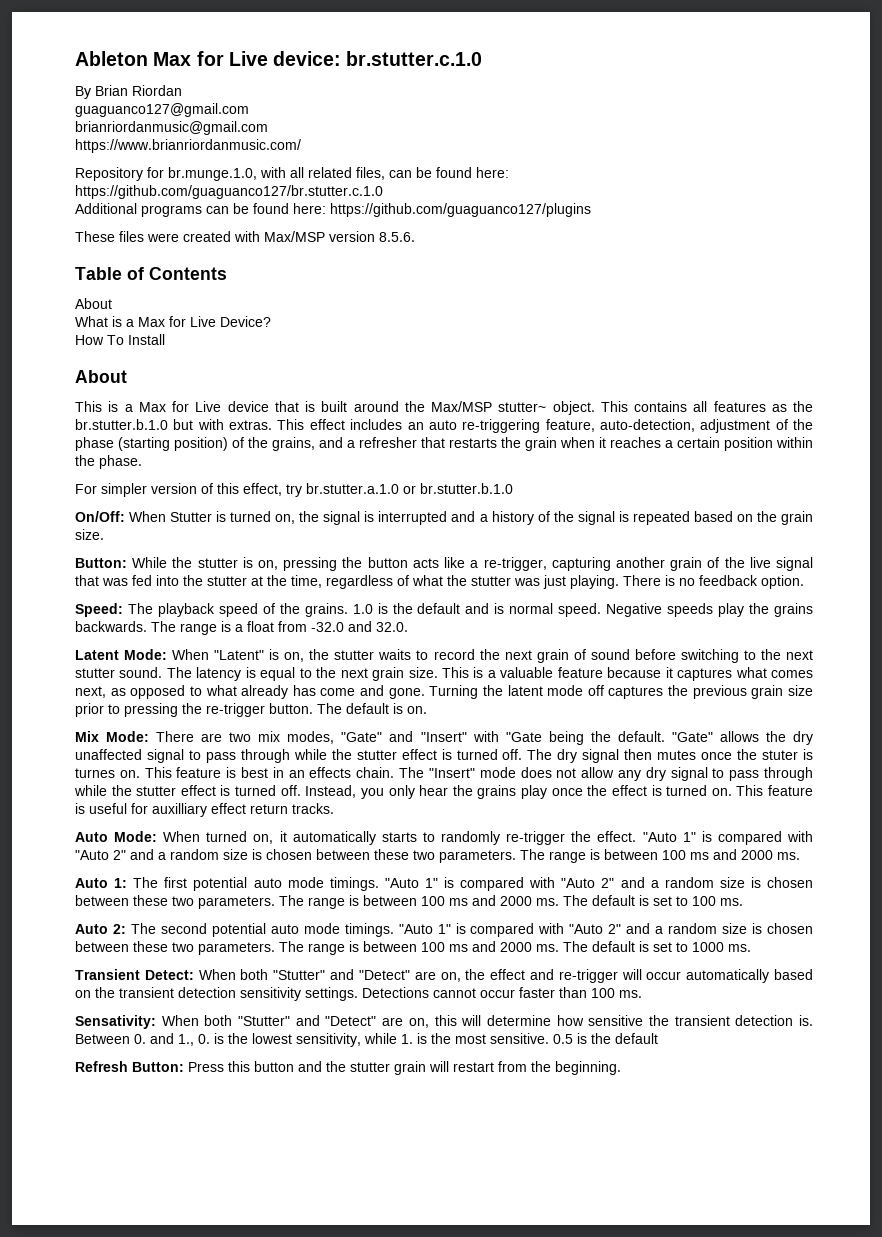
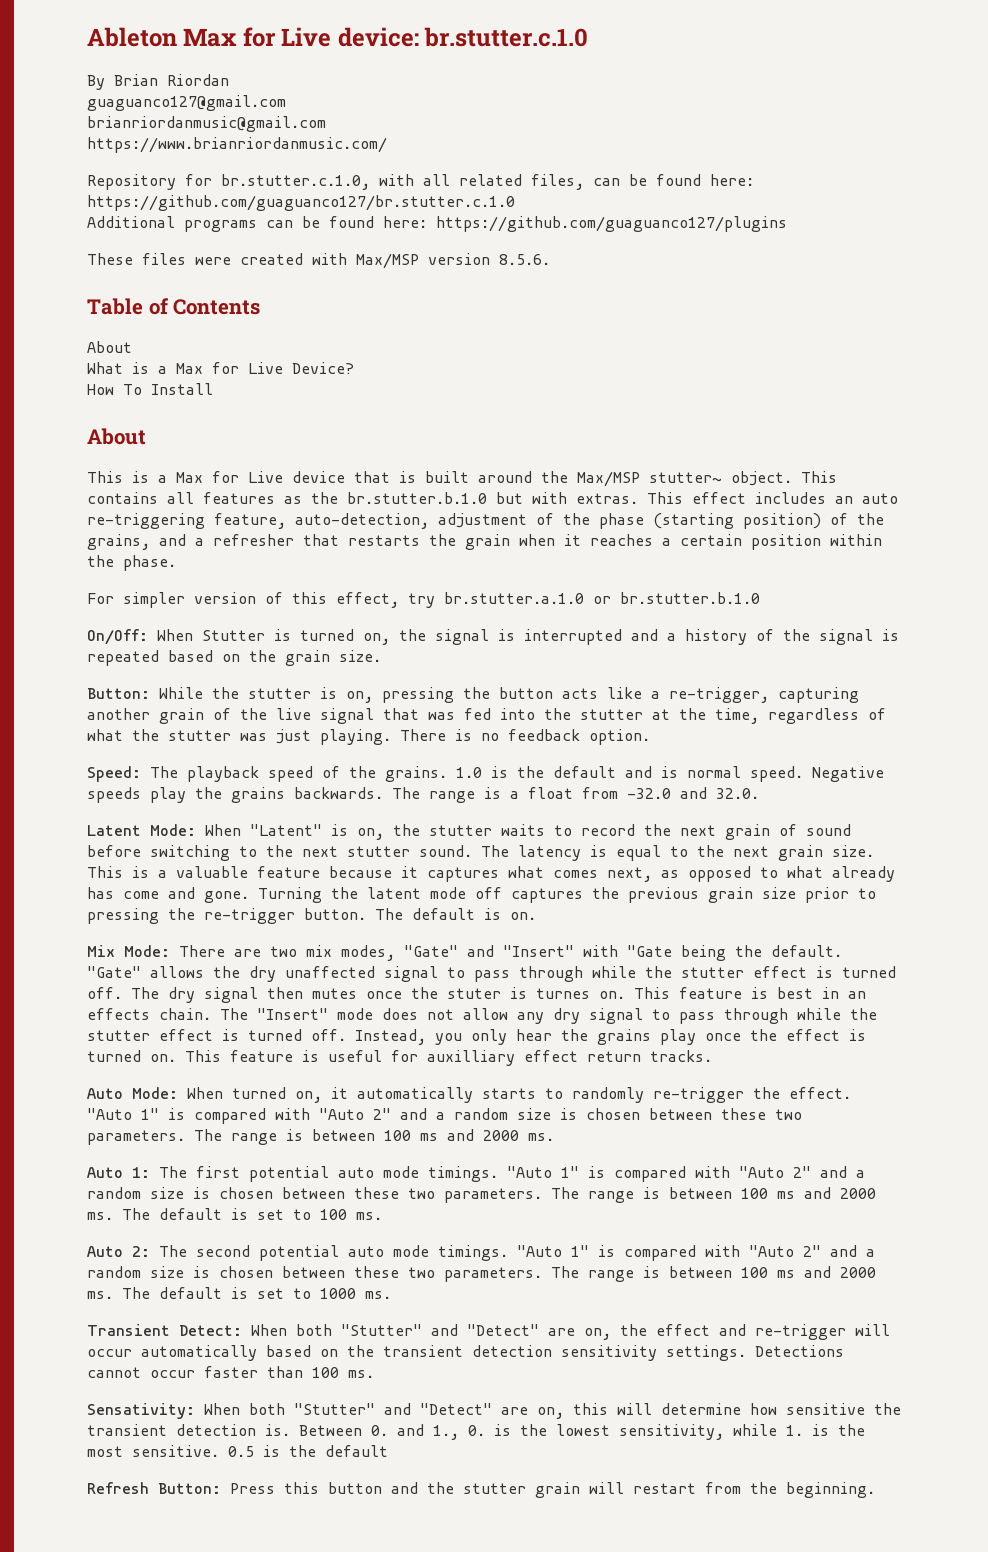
- Repository for br.munge.1.0, with all related files, can be found here: https://github.com/guaguanco127/br.stutter.c.1.0
+ Repository for br.stutter.c.1.0, with all related files, can be found here: https://github.com/guaguanco127/br.stutter.c.1.0

